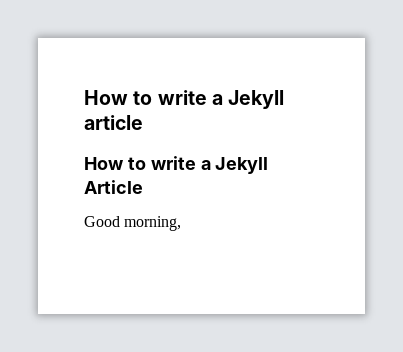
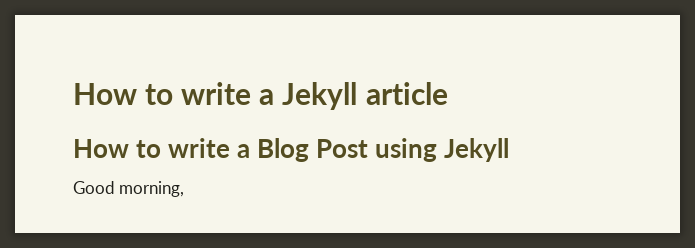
- How to write a Jekyll Article
+ How to write a Blog Post using Jekyll

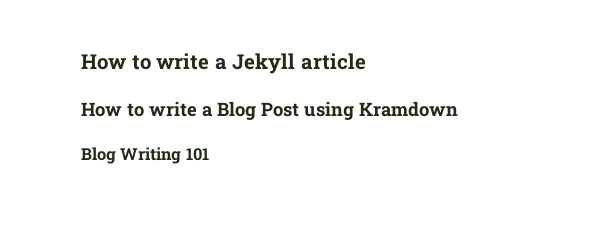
- How to write a Blog Post using Jekyll
- Good morning,
+ How to write a Blog Post using Kramdown
+ Blog Writing 101

